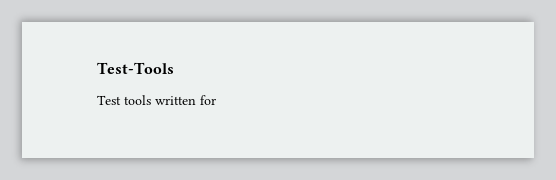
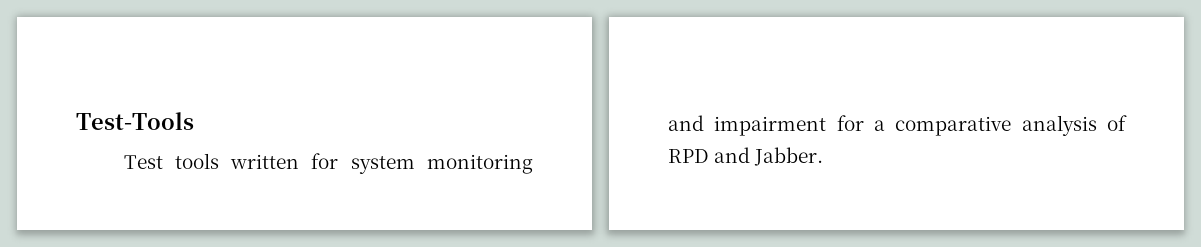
- Test tools written for
+ Test tools written for system monitoring and impairment for a comparative analysis of RPD and Jabber.

